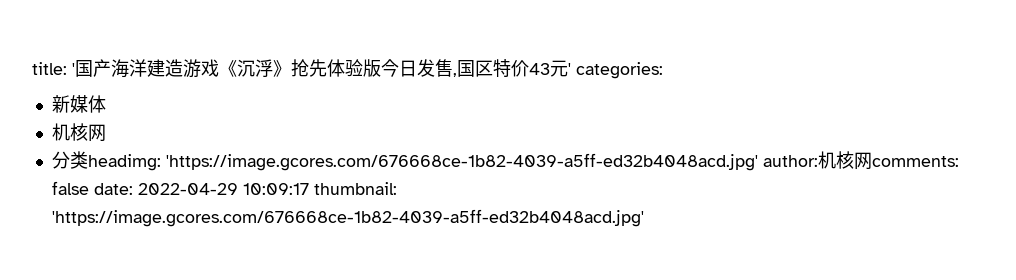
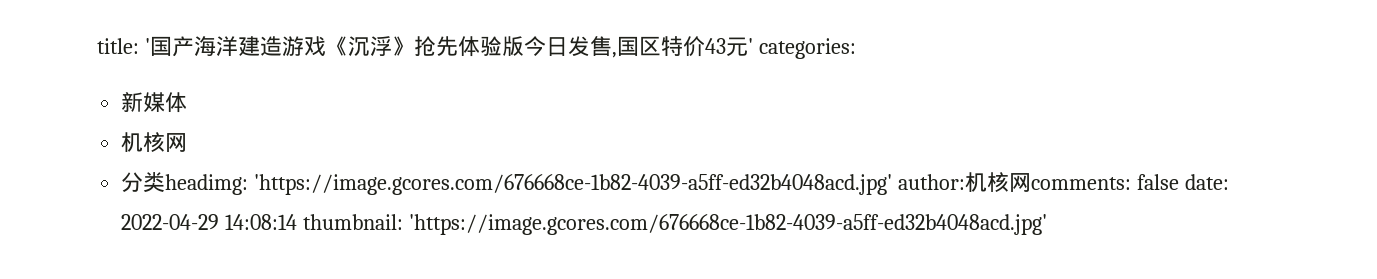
- 分类headimg: 'https://image.gcores.com/676668ce-1b82-4039-a5ff-ed32b4048acd.jpg' author:机核网comments: false date: 2022-04-29 10:09:17 thumbnail: 'https://image.gcores.com/676668ce-1b82-4039-a5ff-ed32b4048acd.jpg'
+ 分类headimg: 'https://image.gcores.com/676668ce-1b82-4039-a5ff-ed32b4048acd.jpg' author:机核网comments: false date: 2022-04-29 14:08:14 thumbnail: 'https://image.gcores.com/676668ce-1b82-4039-a5ff-ed32b4048acd.jpg'

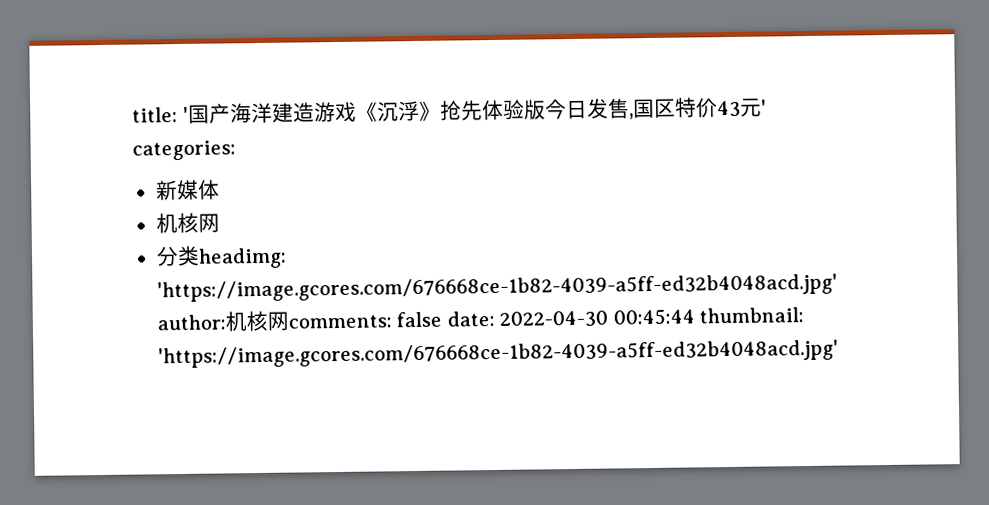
- 分类headimg: 'https://image.gcores.com/676668ce-1b82-4039-a5ff-ed32b4048acd.jpg' author:机核网comments: false date: 2022-04-29 14:08:14 thumbnail: 'https://image.gcores.com/676668ce-1b82-4039-a5ff-ed32b4048acd.jpg'
+ 分类headimg: 'https://image.gcores.com/676668ce-1b82-4039-a5ff-ed32b4048acd.jpg' author:机核网comments: false date: 2022-04-30 00:45:44 thumbnail: 'https://image.gcores.com/676668ce-1b82-4039-a5ff-ed32b4048acd.jpg'

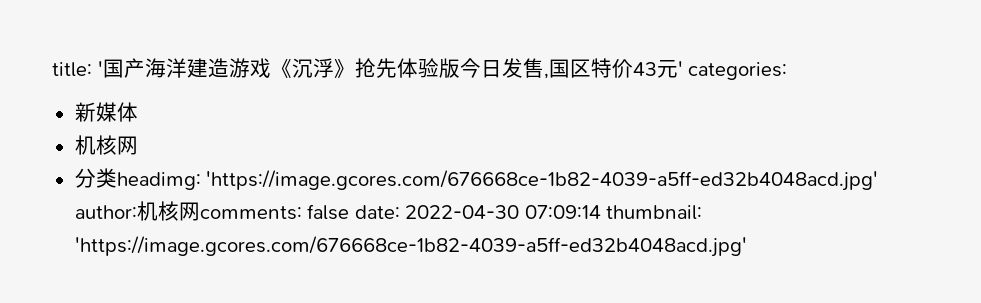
- 分类headimg: 'https://image.gcores.com/676668ce-1b82-4039-a5ff-ed32b4048acd.jpg' author:机核网comments: false date: 2022-04-30 00:45:44 thumbnail: 'https://image.gcores.com/676668ce-1b82-4039-a5ff-ed32b4048acd.jpg'
+ 分类headimg: 'https://image.gcores.com/676668ce-1b82-4039-a5ff-ed32b4048acd.jpg' author:机核网comments: false date: 2022-04-30 07:09:14 thumbnail: 'https://image.gcores.com/676668ce-1b82-4039-a5ff-ed32b4048acd.jpg'

